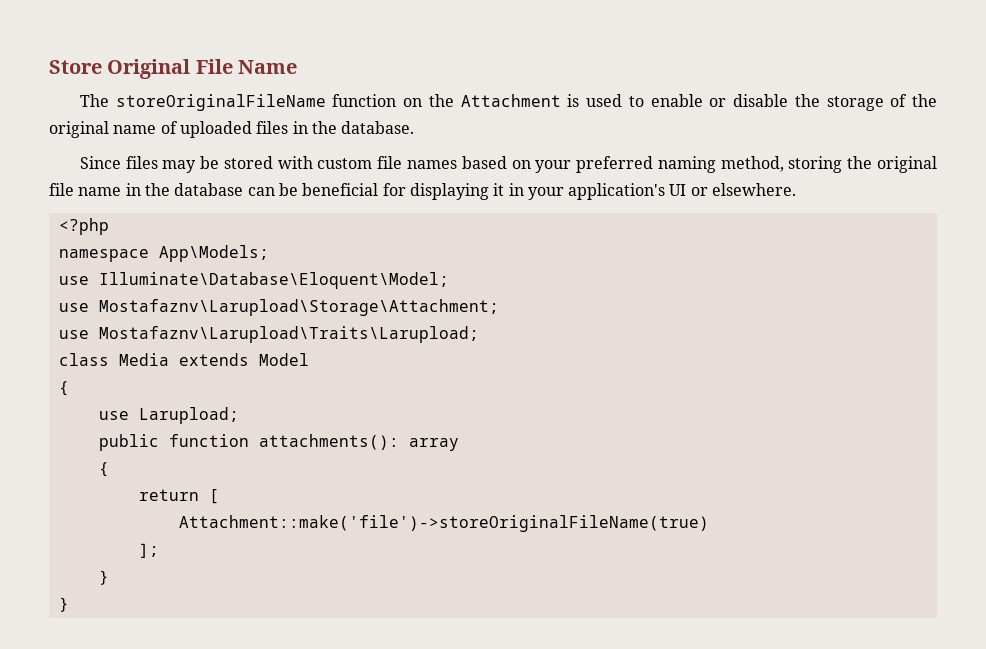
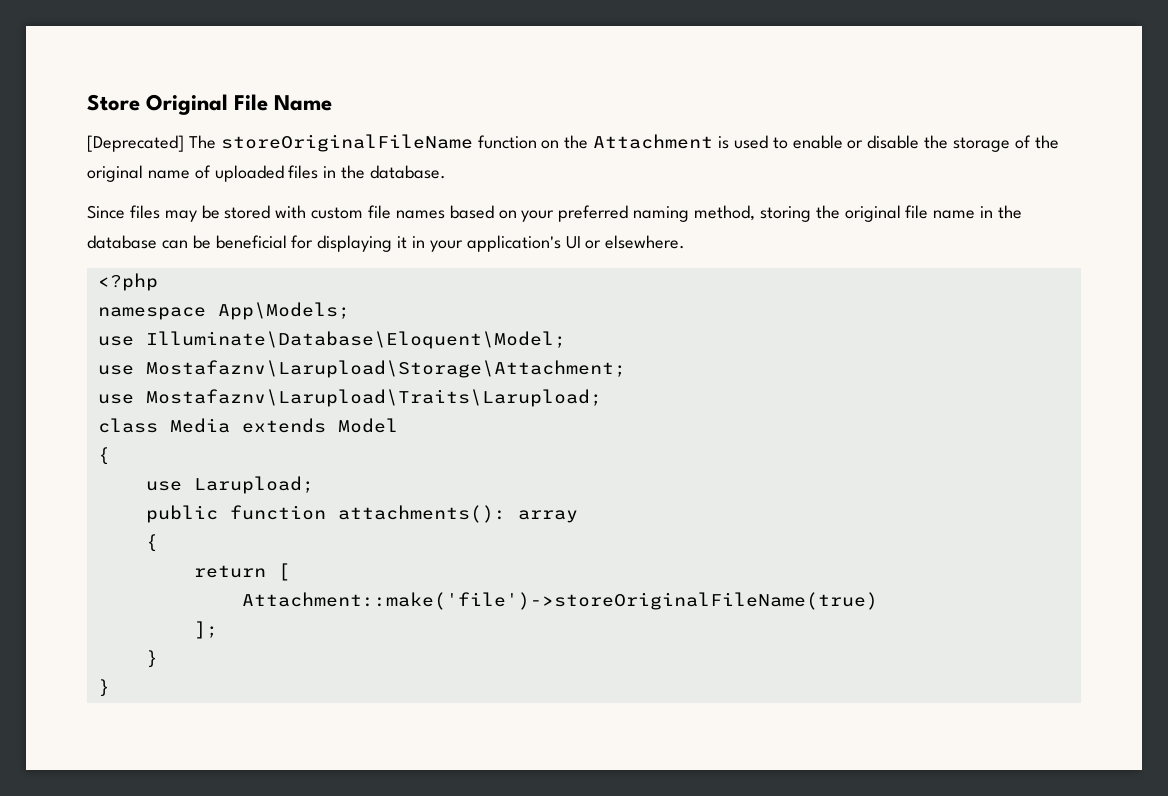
- The storeOriginalFileName function on the Attachment is used to enable or disable the storage of the original name of uploaded files in the database.
+ [Deprecated] The storeOriginalFileName function on the Attachment is used to enable or disable the storage of the original name of uploaded files in the database.

